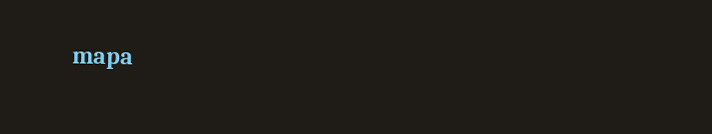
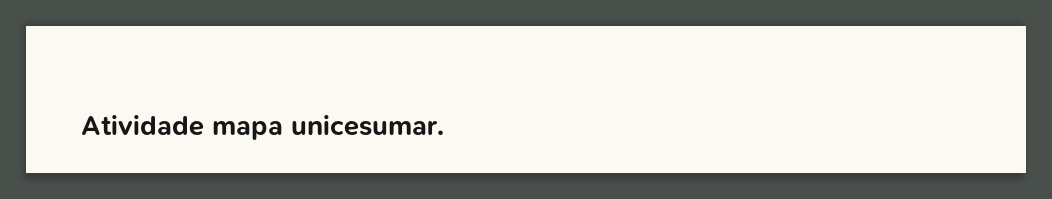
- mapa
+ Atividade mapa unicesumar.

